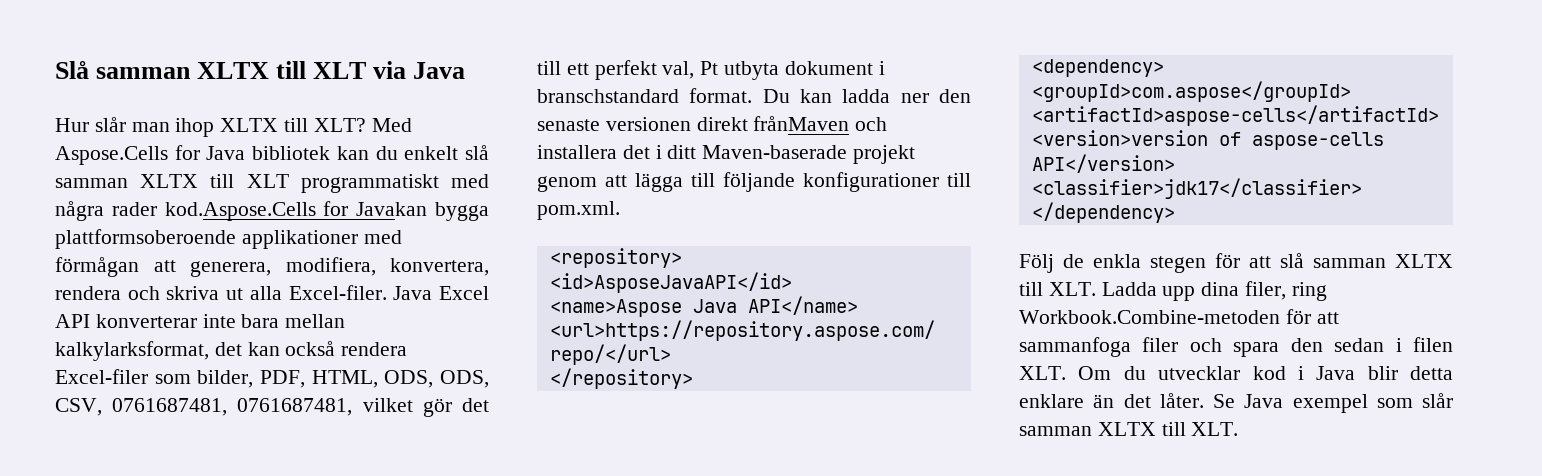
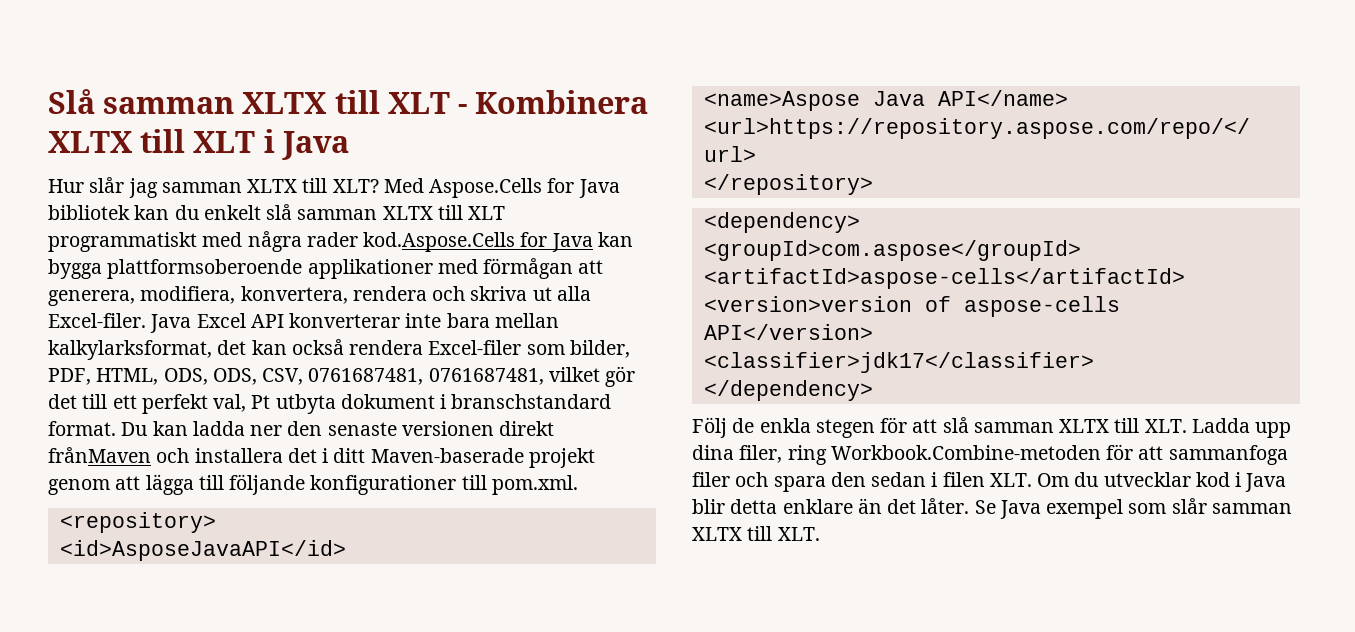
- Slå samman XLTX till XLT via Java
+ Slå samman XLTX till XLT - Kombinera XLTX till XLT i Java
- Hur slår man ihop XLTX till XLT?
+ Hur slår jag samman XLTX till XLT?
- Med Aspose.Cells for Java bibliotek kan du enkelt slå samman XLTX till XLT programmatiskt med några rader kod.Aspose.Cells for Javakan bygga plattformsoberoende applikationer med förmågan att generera, modifiera, konvertera, rendera och skriva ut alla Excel-filer.
+ Med Aspose.Cells for Java bibliotek kan du enkelt slå samman XLTX till XLT programmatiskt med några rader kod.Aspose.Cells for Java kan bygga plattformsoberoende applikationer med förmågan att generera, modifiera, konvertera, rendera och skriva ut alla Excel-filer.

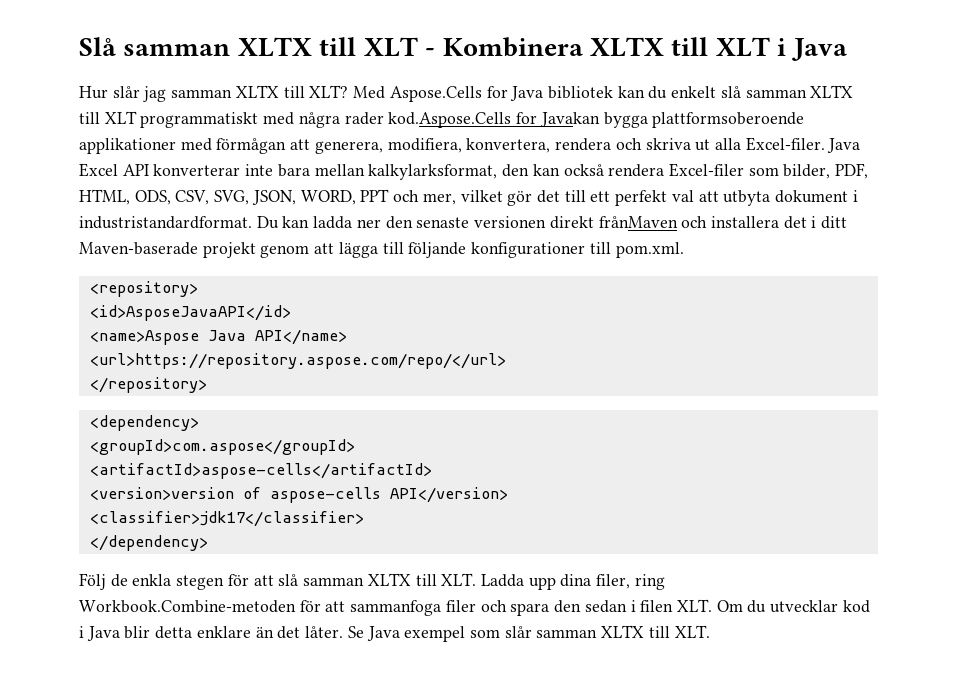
- Med Aspose.Cells for Java bibliotek kan du enkelt slå samman XLTX till XLT programmatiskt med några rader kod.Aspose.Cells for Java kan bygga plattformsoberoende applikationer med förmågan att generera, modifiera, konvertera, rendera och skriva ut alla Excel-filer.
+ Med Aspose.Cells for Java bibliotek kan du enkelt slå samman XLTX till XLT programmatiskt med några rader kod.Aspose.Cells for Javakan bygga plattformsoberoende applikationer med förmågan att generera, modifiera, konvertera, rendera och skriva ut alla Excel-filer.
- Java Excel API konverterar inte bara mellan kalkylarksformat, det kan också rendera Excel-filer som bilder, PDF, HTML, ODS, ODS, CSV, 0761687481, 0761687481, vilket gör det till ett perfekt val, Pt utbyta dokument i branschstandard format.
+ Java Excel API konverterar inte bara mellan kalkylarksformat, den kan också rendera Excel-filer som bilder, PDF, HTML, ODS, CSV, SVG, JSON, WORD, PPT och mer, vilket gör det till ett perfekt val att utbyta dokument i industristandardformat.

